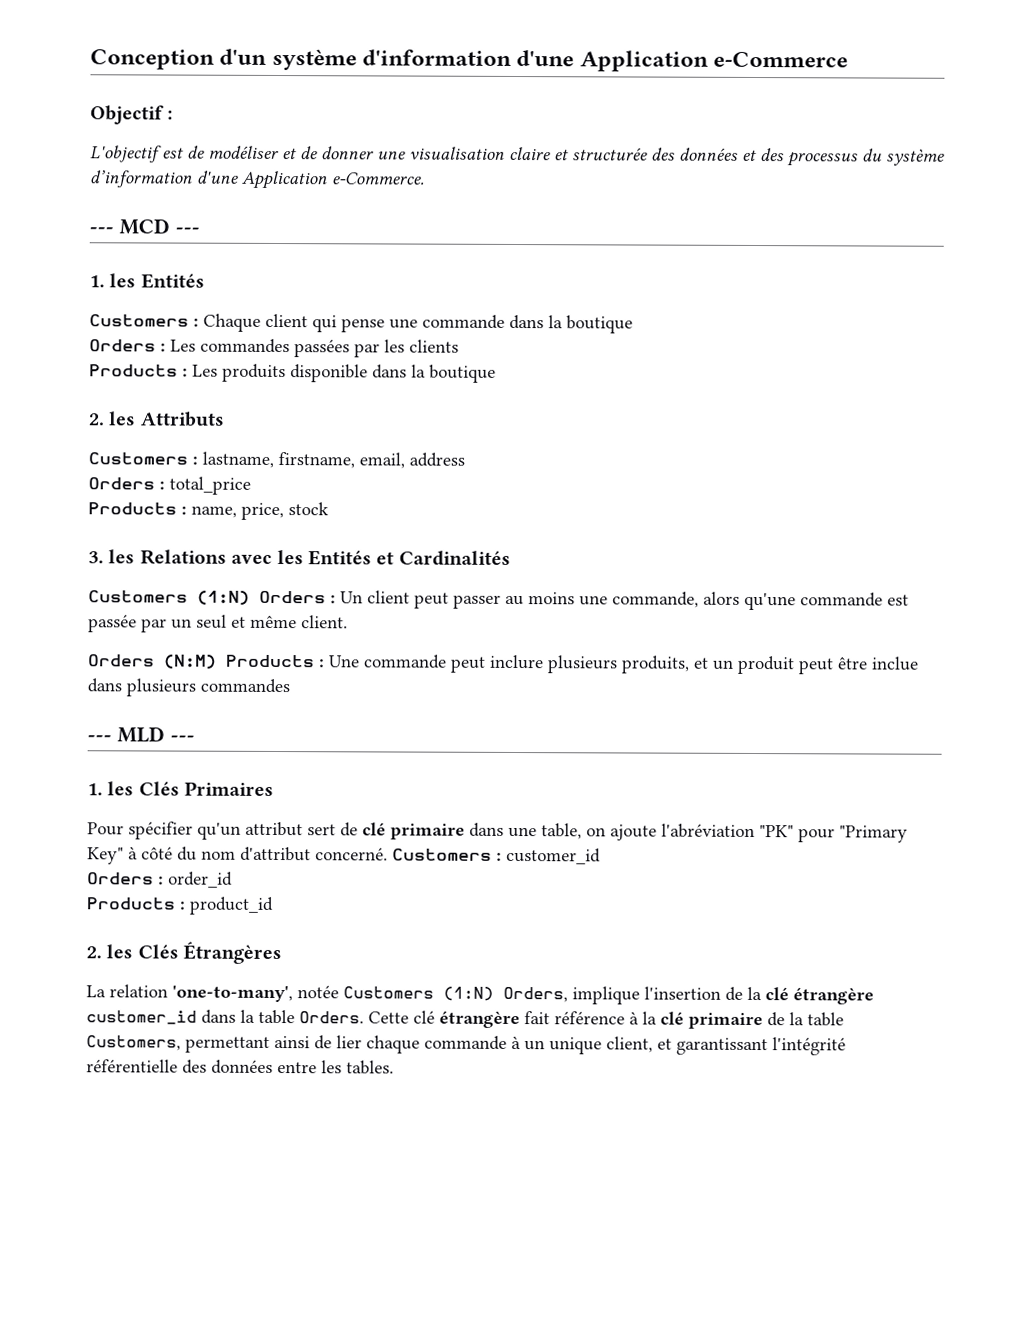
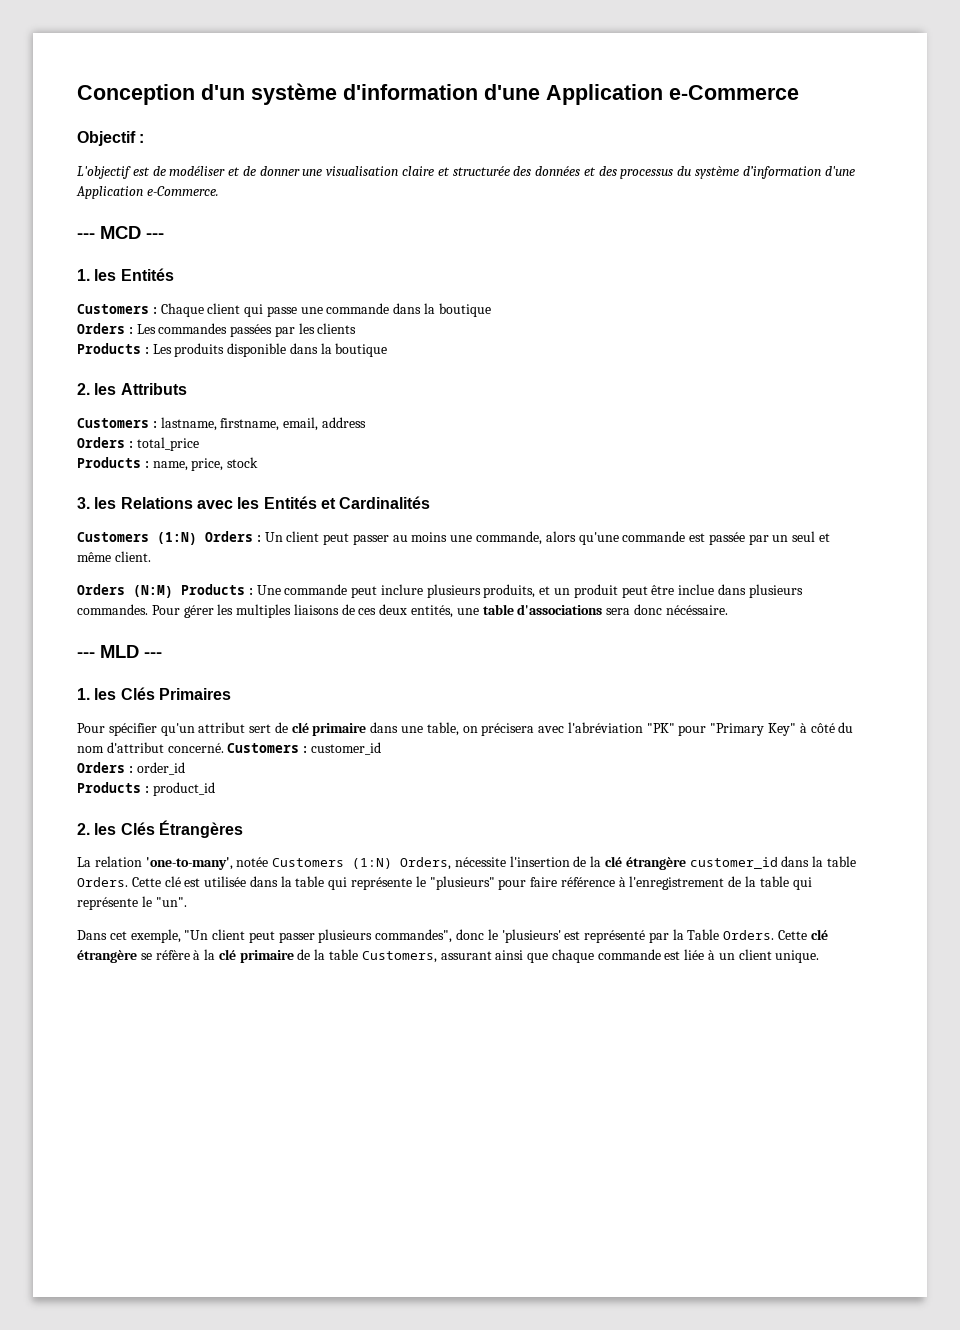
- Customers : Chaque client qui pense une commande dans la boutique
+ Customers : Chaque client qui passe une commande dans la boutique
- Orders (N:M) Products : Une commande peut inclure plusieurs produits, et un produit peut être inclue dans plusieurs commandes
+ Orders (N:M) Products : Une commande peut inclure plusieurs produits, et un produit peut être inclue dans plusieurs commandes. Pour gérer les multiples liaisons de ces deux entités, une table d'associations sera donc nécéssaire.
- Pour spécifier qu'un attribut sert de clé primaire dans une table, on ajoute l'abréviation "PK" pour "Primary Key" à côté du nom d'attribut concerné.
+ Pour spécifier qu'un attribut sert de clé primaire dans une table, on précisera avec l'abréviation "PK" pour "Primary Key" à côté du nom d'attribut concerné.
- La relation 'one-to-many', notée Customers (1:N) Orders, implique l'insertion de la clé étrangère customer_id dans la table Orders.
+ La relation 'one-to-many', notée Customers (1:N) Orders, nécessite l'insertion de la clé étrangère customer_id dans la table Orders.
- Cette clé étrangère fait référence à la clé primaire de la table Customers, permettant ainsi de lier chaque commande à un unique client, et garantissant l'intégrité référentielle des données entre les tables.
+ Cette clé est utilisée dans la table qui représente le "plusieurs" pour faire référence à l'enregistrement de la table qui représente le "un".
+ Dans cet exemple, "Un client peut passer plusieurs commandes", donc le 'plusieurs' est représenté par la Table Orders. Cette clé étrangère se réfère à la clé primaire de la table Customers, assurant ainsi que chaque commande est liée à un client unique.

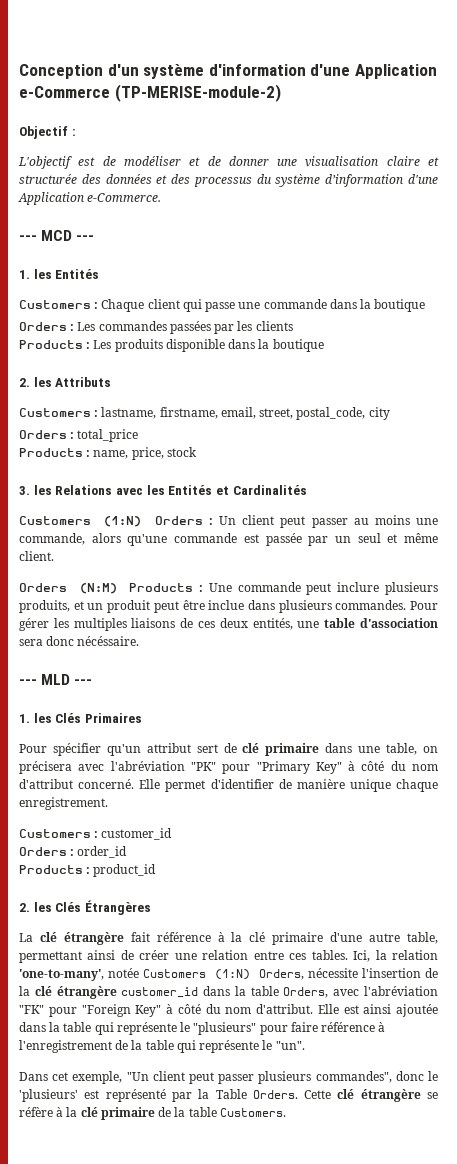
- Conception d'un système d'information d'une Application e-Commerce
+ Conception d'un système d'information d'une Application e-Commerce (TP-MERISE-module-2)
- Customers : lastname, firstname, email, address
+ Customers : lastname, firstname, email, street, postal_code, city
- Pour gérer les multiples liaisons de ces deux entités, une table d'associations sera donc nécéssaire.
+ Pour gérer les multiples liaisons de ces deux entités, une table d'association sera donc nécéssaire.
- Pour spécifier qu'un attribut sert de clé primaire dans une table, on précisera avec l'abréviation "PK" pour "Primary Key" à côté du nom d'attribut concerné. Customers : customer_id
+ Pour spécifier qu'un attribut sert de clé primaire dans une table, on précisera avec l'abréviation "PK" pour "Primary Key" à côté du nom d'attribut concerné. Elle permet d'identifier de manière unique chaque enregistrement.
+ Customers : customer_id
- La relation 'one-to-many', notée Customers (1:N) Orders, nécessite l'insertion de la clé étrangère customer_id dans la table Orders. Cette clé est utilisée dans la table qui représente le "plusieurs" pour faire référence à l'enregistrement de la table qui représente le "un".
+ La clé étrangère fait référence à la clé primaire d'une autre table, permettant ainsi de créer une relation entre ces tables. Ici, la relation 'one-to-many', notée Customers (1:N) Orders, nécessite l'insertion de la clé étrangère customer_id dans la table Orders, avec l'abréviation "FK" pour "Foreign Key" à côté du nom d'attribut. Elle est ainsi ajoutée dans la table qui représente le "plusieurs" pour faire référence à l'enregistrement de la table qui représente le "un".
- Cette clé étrangère se réfère à la clé primaire de la table Customers, assurant ainsi que chaque commande est liée à un client unique.
+ Cette clé étrangère se réfère à la clé primaire de la table Customers.

